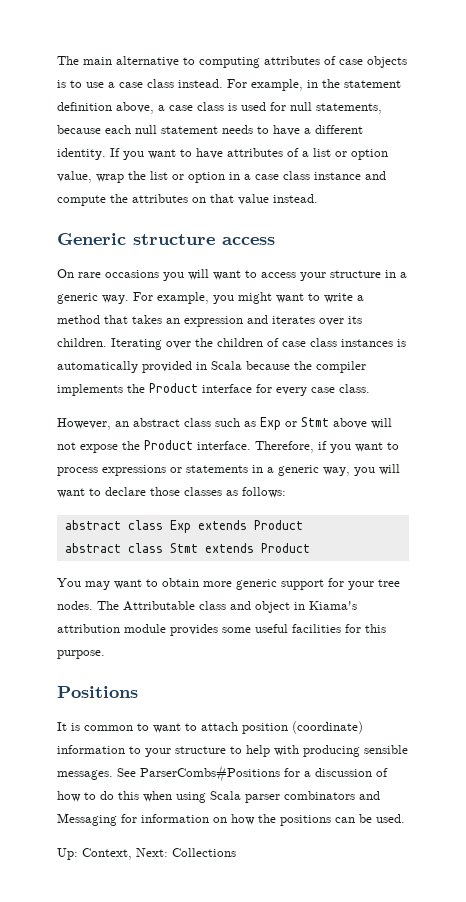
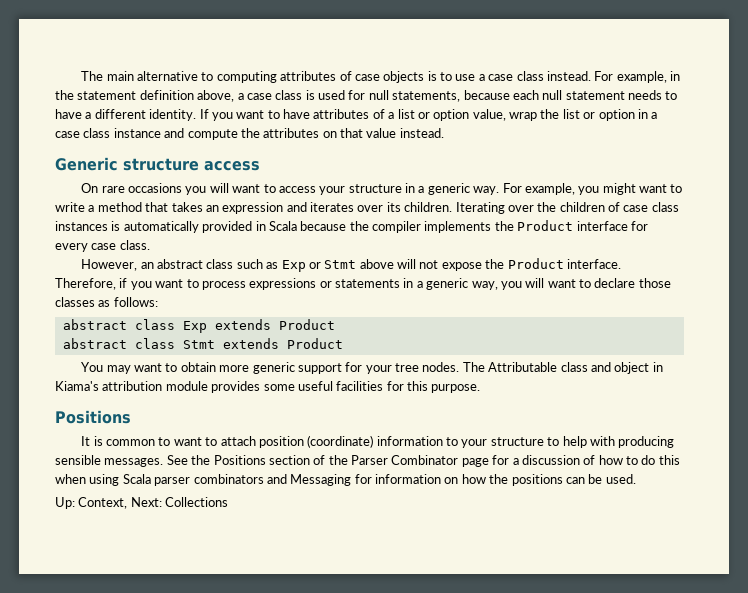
- See ParserCombs#Positions for a discussion of how to do this when using Scala parser combinators and Messaging for information on how the positions can be used.
+ See the Positions section of the Parser Combinator page for a discussion of how to do this when using Scala parser combinators and Messaging for information on how the positions can be used.

